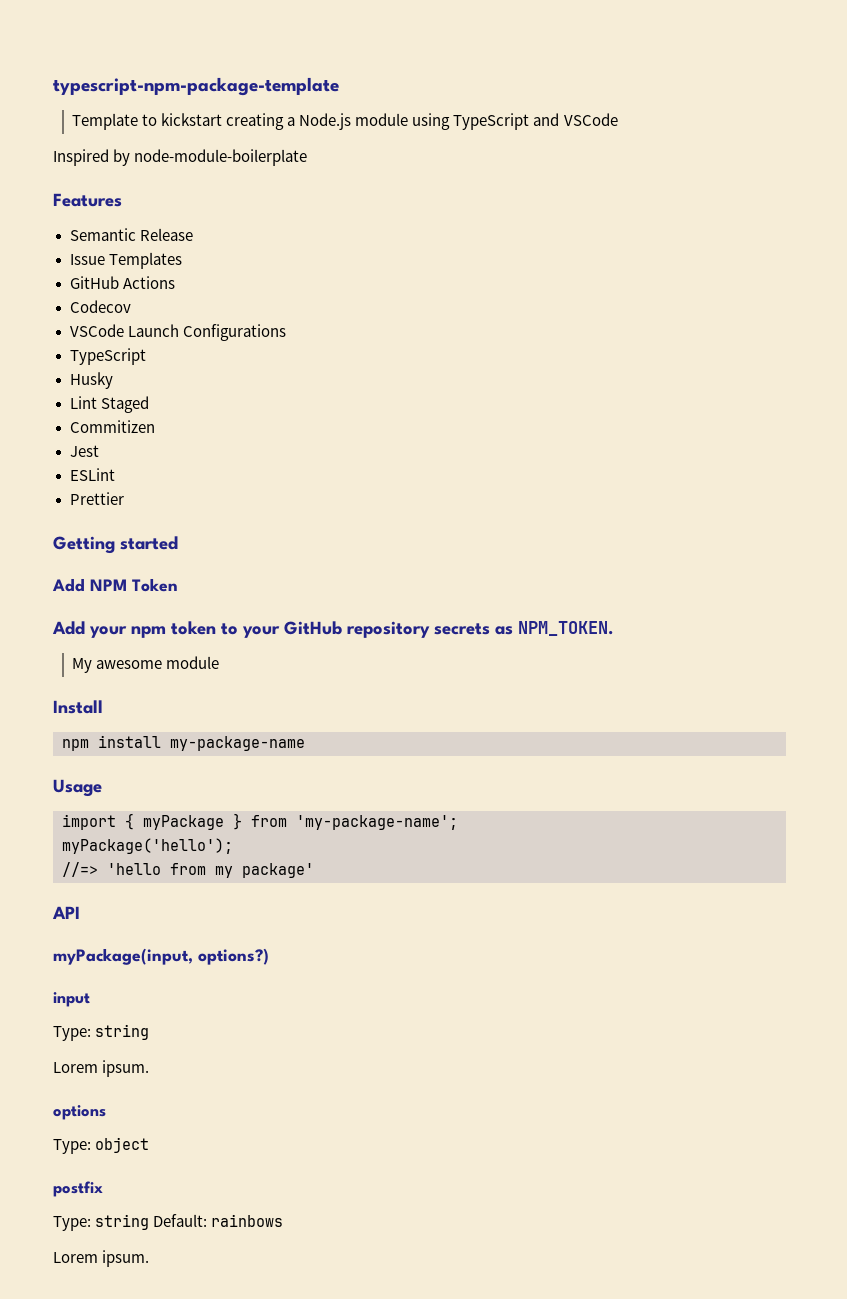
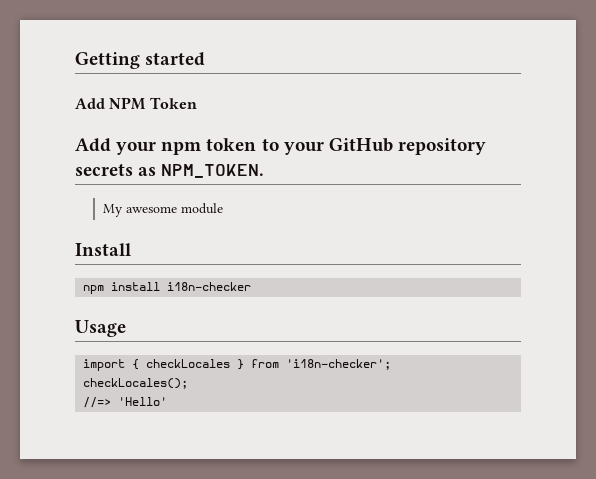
- typescript-npm-package-template
- Template to kickstart creating a Node.js module using TypeScript and VSCode
- Inspired by node-module-boilerplate
- Features
- Semantic Release
- Issue Templates
- GitHub Actions
- Codecov
- VSCode Launch Configurations
- TypeScript
- Husky
- Lint Staged
- Commitizen
- Jest
- ESLint
- Prettier
- npm install my-package-name
+ npm install i18n-checker
- import { myPackage } from 'my-package-name';
- myPackage('hello');
+ import { checkLocales } from 'i18n-checker';
+ checkLocales();
- //=> 'hello from my package'
- API
- myPackage(input, options?)
- input
- Type: string
- Lorem ipsum.
- options
- Type: object
- postfix
- Type: string Default: rainbows
- Lorem ipsum.
+ //=> 'Hello'

